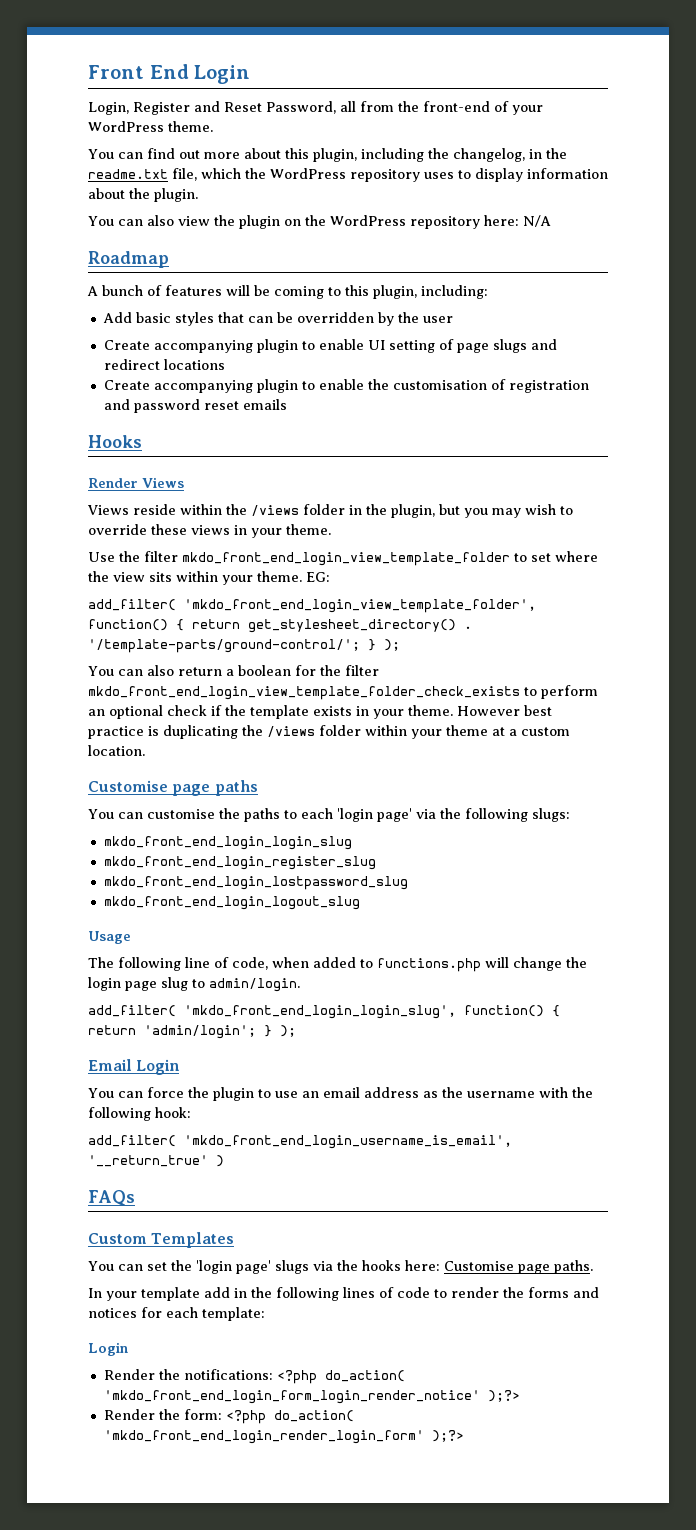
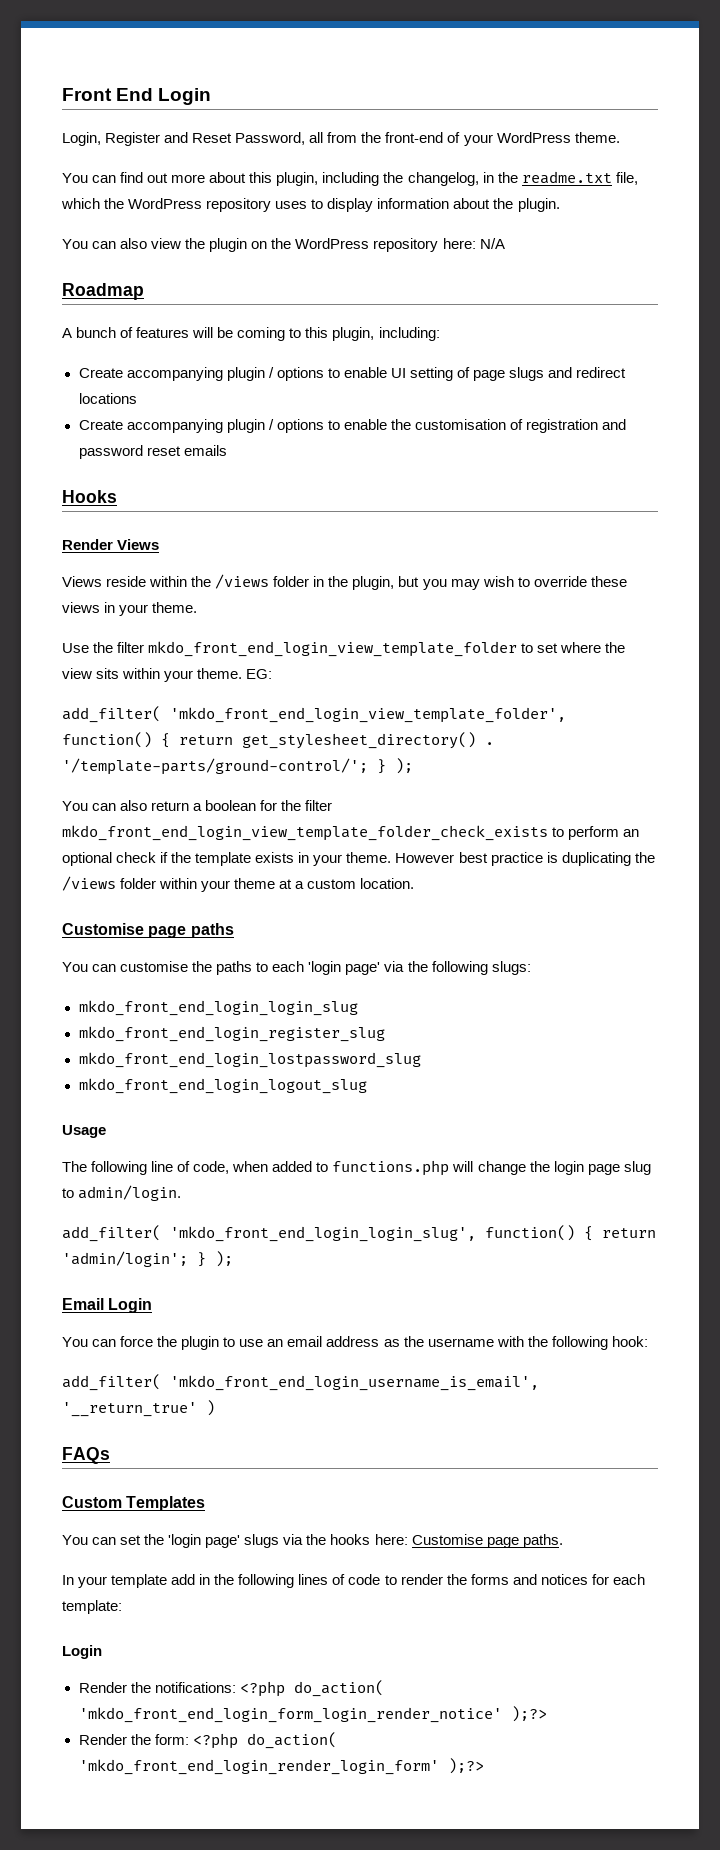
- Add basic styles that can be overridden by the user
- Create accompanying plugin to enable UI setting of page slugs and redirect locations
+ Create accompanying plugin / options to enable UI setting of page slugs and redirect locations
- Create accompanying plugin to enable the customisation of registration and password reset emails
+ Create accompanying plugin / options to enable the customisation of registration and password reset emails

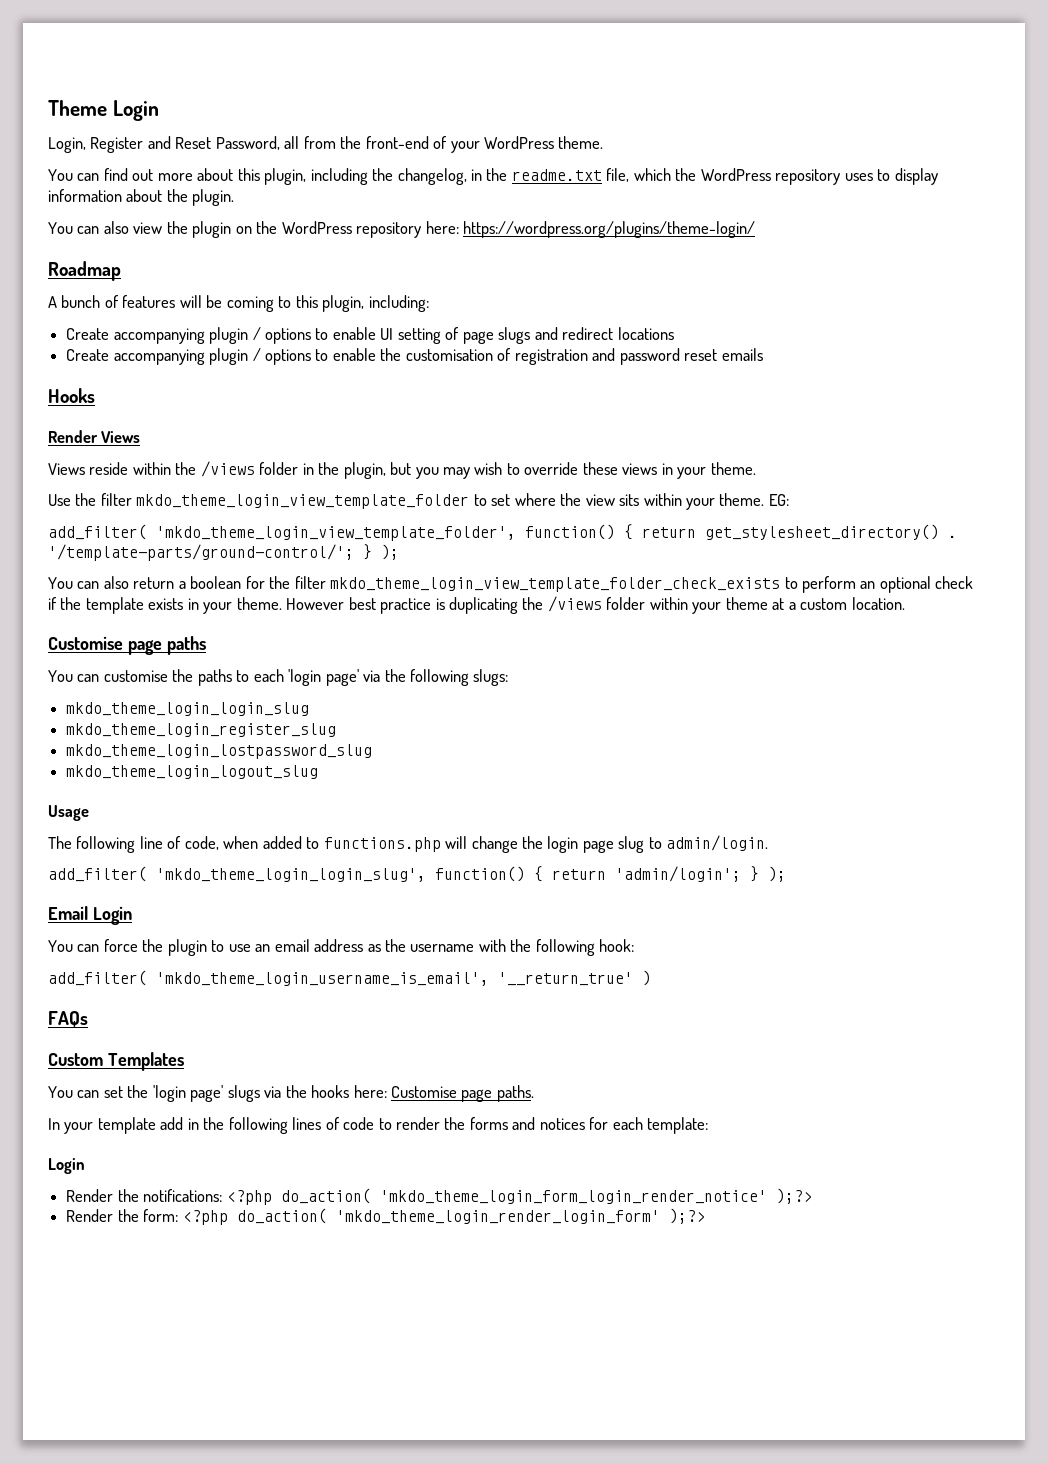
- Front End Login
+ Theme Login
- You can also view the plugin on the WordPress repository here: N/A
+ You can also view the plugin on the WordPress repository here: https://wordpress.org/plugins/theme-login/
- Use the filter mkdo_front_end_login_view_template_folder to set where the view sits within your theme.
+ Use the filter mkdo_theme_login_view_template_folder to set where the view sits within your theme.
- add_filter( 'mkdo_front_end_login_view_template_folder', function() { return get_stylesheet_directory() .
+ add_filter( 'mkdo_theme_login_view_template_folder', function() { return get_stylesheet_directory() .
- You can also return a boolean for the filter mkdo_front_end_login_view_template_folder_check_exists to perform an optional check if the template exists in your theme.
+ You can also return a boolean for the filter mkdo_theme_login_view_template_folder_check_exists to perform an optional check if the template exists in your theme.
- mkdo_front_end_login_login_slug
- mkdo_front_end_login_register_slug
- mkdo_front_end_login_lostpassword_slug
- mkdo_front_end_login_logout_slug
+ mkdo_theme_login_login_slug
+ mkdo_theme_login_register_slug
+ mkdo_theme_login_lostpassword_slug
+ mkdo_theme_login_logout_slug
- add_filter( 'mkdo_front_end_login_login_slug', function() { return 'admin/login'; } );
+ add_filter( 'mkdo_theme_login_login_slug', function() { return 'admin/login'; } );
- add_filter( 'mkdo_front_end_login_username_is_email', '__return_true' )
+ add_filter( 'mkdo_theme_login_username_is_email', '__return_true' )
- Render the notifications: <?php do_action( 'mkdo_front_end_login_form_login_render_notice' );?>
+ Render the notifications: <?php do_action( 'mkdo_theme_login_form_login_render_notice' );?>
- Render the form: <?php do_action( 'mkdo_front_end_login_render_login_form' );?>
+ Render the form: <?php do_action( 'mkdo_theme_login_render_login_form' );?>

